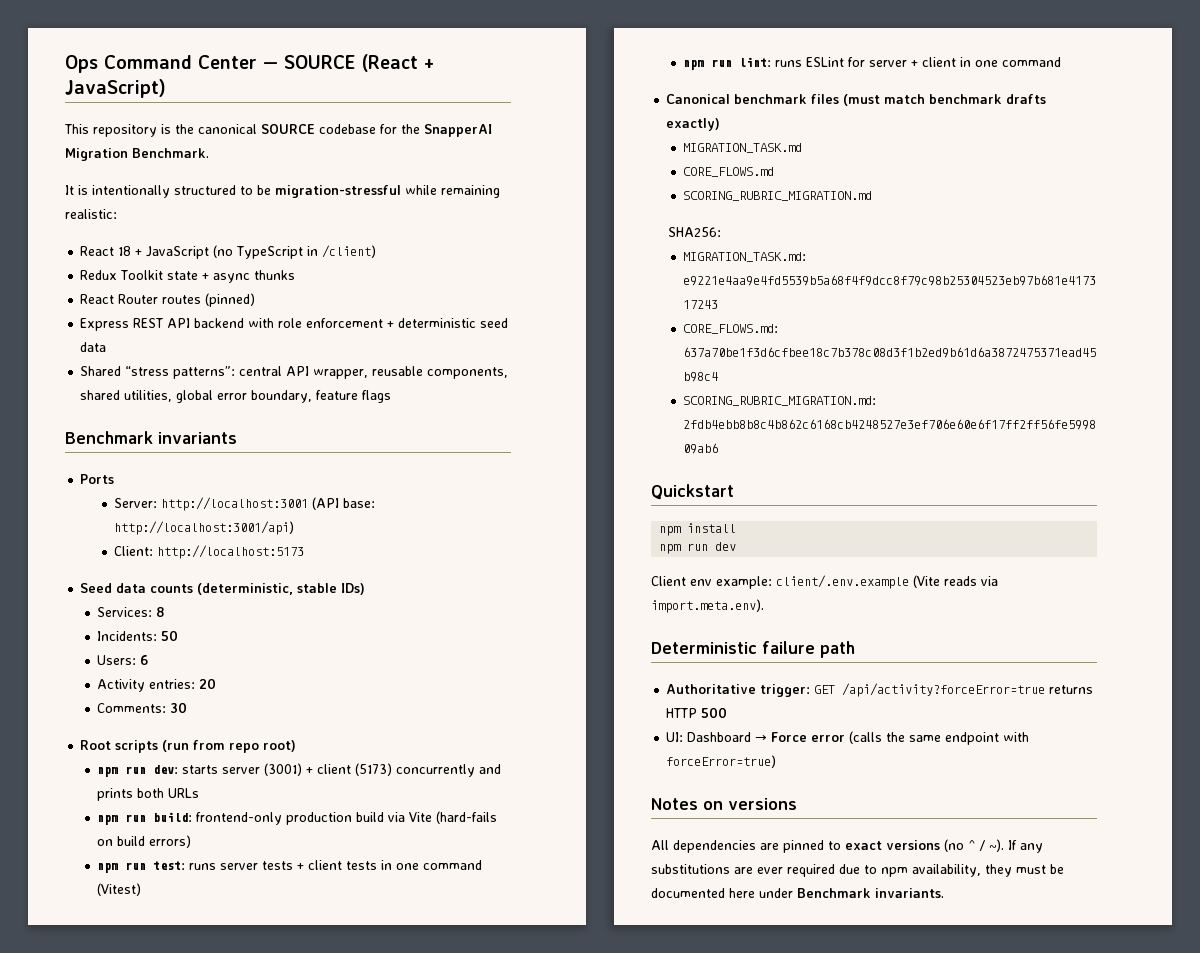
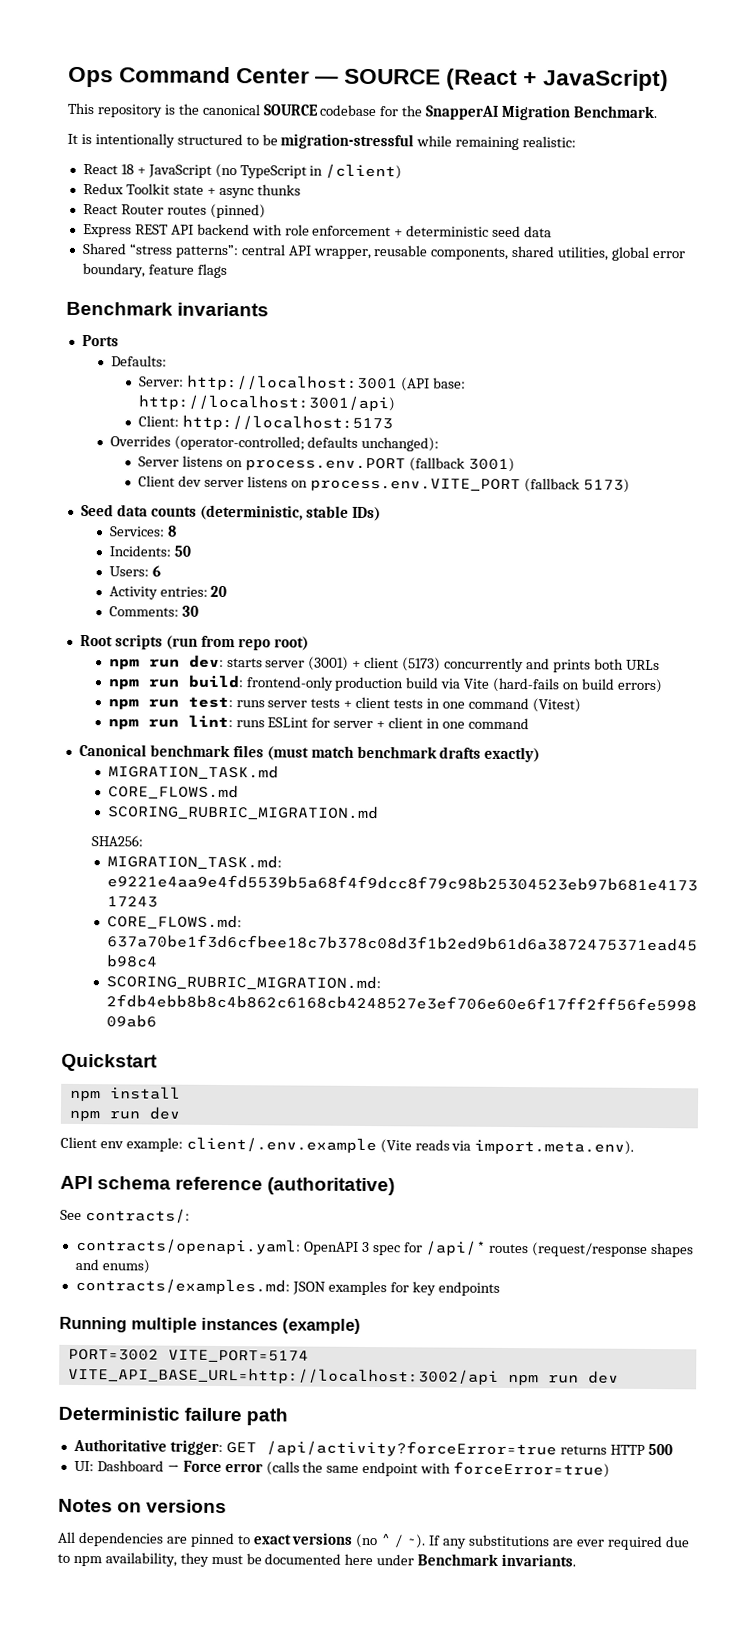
+ Defaults:
+ Overrides (operator-controlled; defaults unchanged):
+ Server listens on process.env.PORT (fallback 3001)
+ Client dev server listens on process.env.VITE_PORT (fallback 5173)
+ API schema reference (authoritative)
+ See contracts/:
+ contracts/openapi.yaml: OpenAPI 3 spec for /api/* routes (request/response shapes and enums)
+ contracts/examples.md: JSON examples for key endpoints
+ Running multiple instances (example)
+ PORT=3002 VITE_PORT=5174 VITE_API_BASE_URL=http://localhost:3002/api npm run dev

